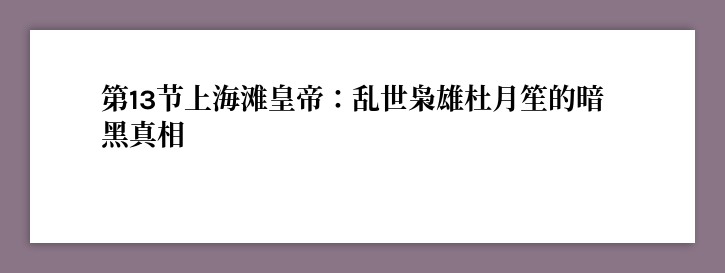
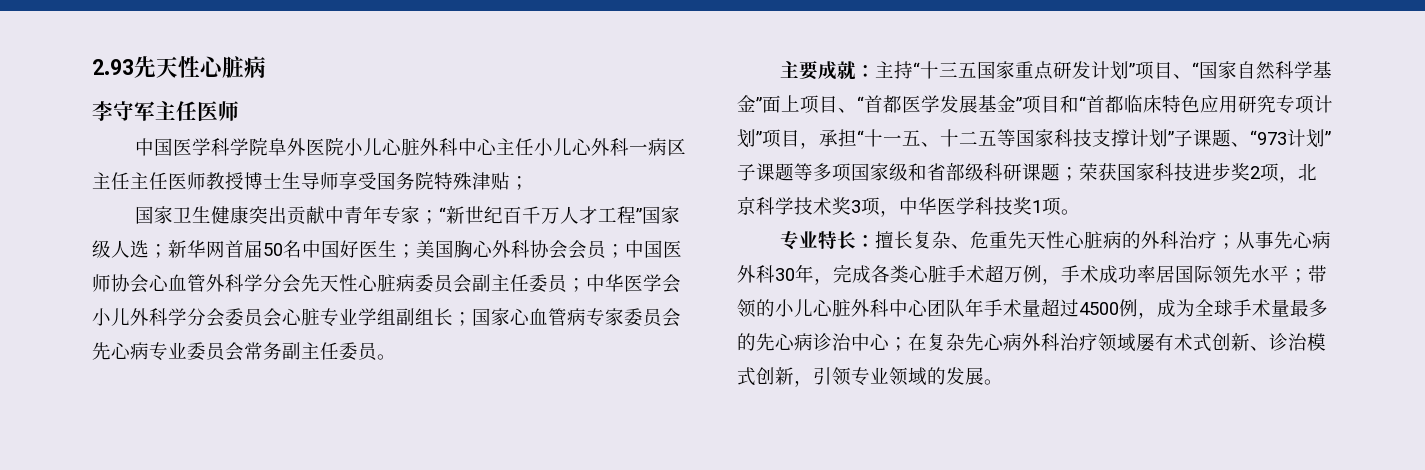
- 第13节上海滩皇帝：乱世枭雄杜月笙的暗黑真相
+ 2.93先天性心脏病
+ 李守军主任医师
+ 中国医学科学院阜外医院小儿心脏外科中心主任小儿心外科一病区主任主任医师教授博士生导师享受国务院特殊津贴；
+ 国家卫生健康突出贡献中青年专家；“新世纪百千万人才工程”国家级人选；新华网首届50名中国好医生；美国胸心外科协会会员；中国医师协会心血管外科学分会先天性心脏病委员会副主任委员；中华医学会小儿外科学分会委员会心脏专业学组副组长；国家心血管病专家委员会先心病专业委员会常务副主任委员。
+ 主要成就：主持“十三五国家重点研发计划”项目、“国家自然科学基金”面上项目、“首都医学发展基金”项目和“首都临床特色应用研究专项计划”项目，承担“十一五、十二五等国家科技支撑计划”子课题、“973计划”子课题等多项国家级和省部级科研课题；荣获国家科技进步奖2项，北京科学技术奖3项，中华医学科技奖1项。
+ 专业特长：擅长复杂、危重先天性心脏病的外科治疗；从事先心病外科30年，完成各类心脏手术超万例，手术成功率居国际领先水平；带领的小儿心脏外科中心团队年手术量超过4500例，成为全球手术量最多的先心病诊治中心；在复杂先心病外科治疗领域屡有术式创新、诊治模式创新，引领专业领域的发展。

